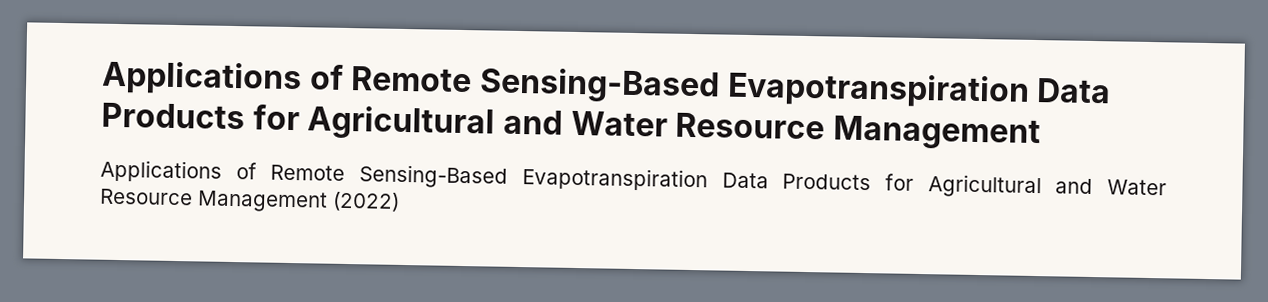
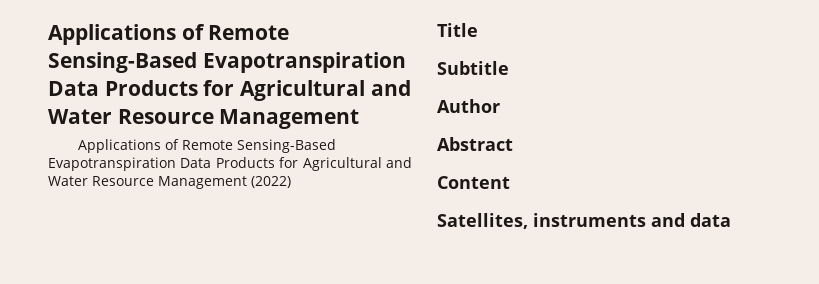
+ Title
+ Subtitle
+ Author
+ Abstract
+ Content
+ Satellites, instruments and data

